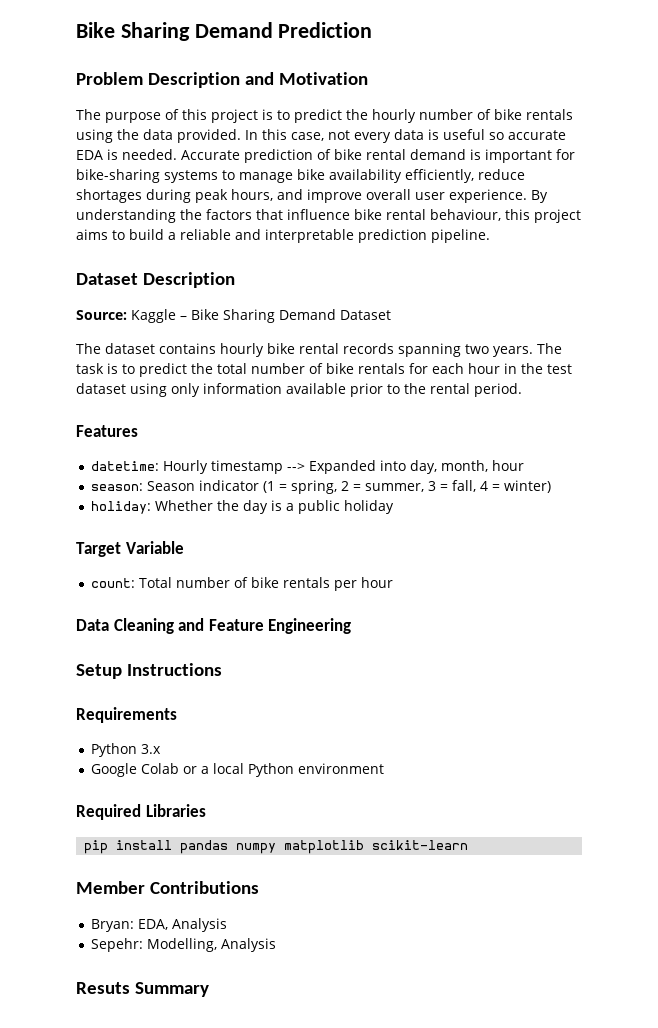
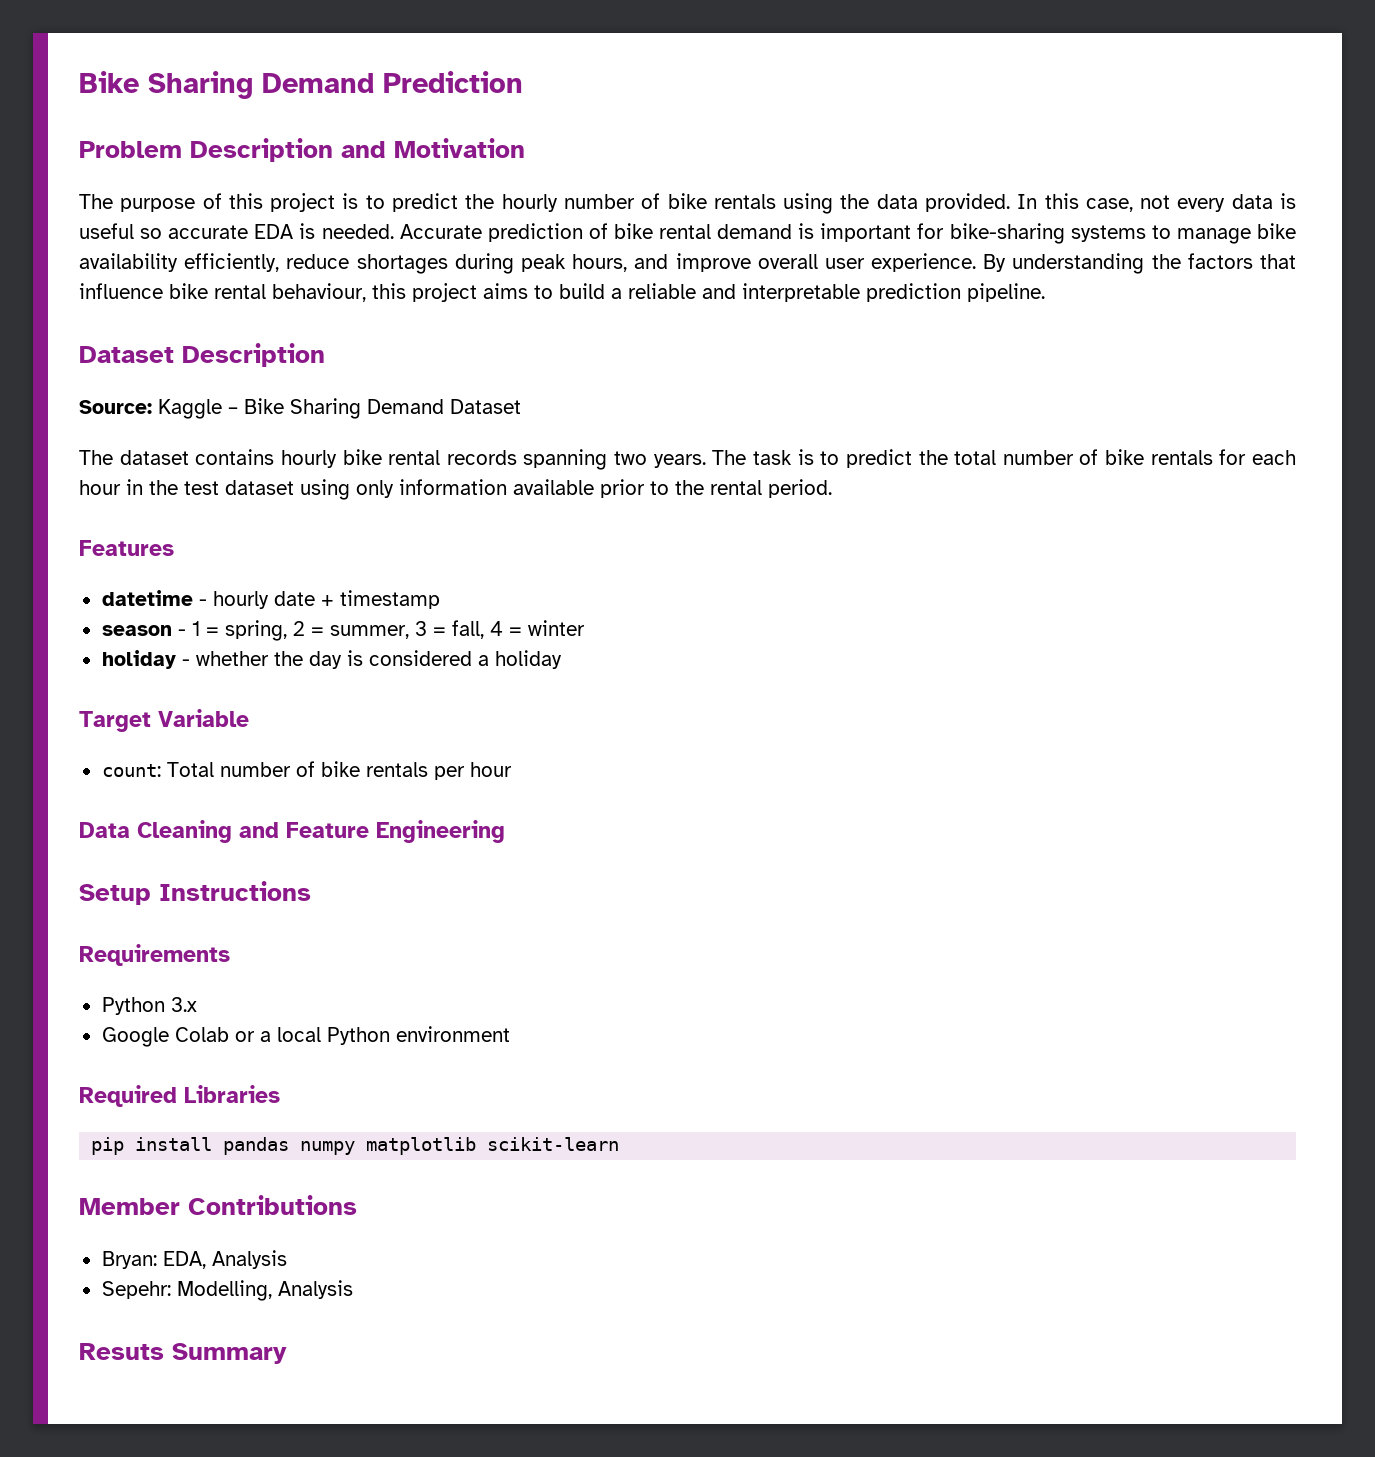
- datetime: Hourly timestamp --> Expanded into day, month, hour
- season: Season indicator (1 = spring, 2 = summer, 3 = fall, 4 = winter)
- holiday: Whether the day is a public holiday
+ datetime - hourly date + timestamp
+ season - 1 = spring, 2 = summer, 3 = fall, 4 = winter
+ holiday - whether the day is considered a holiday

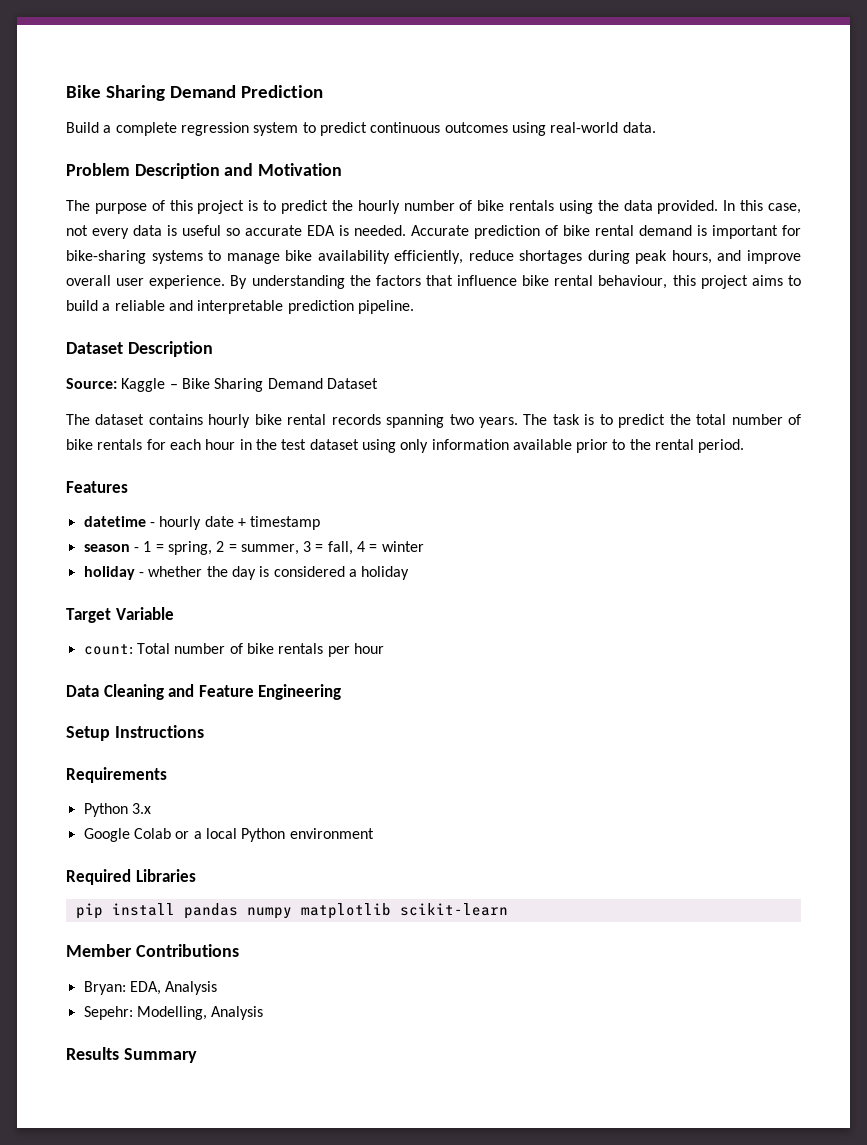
+ Build a complete regression system to predict continuous outcomes using real-world data.
- Resuts Summary
+ Results Summary

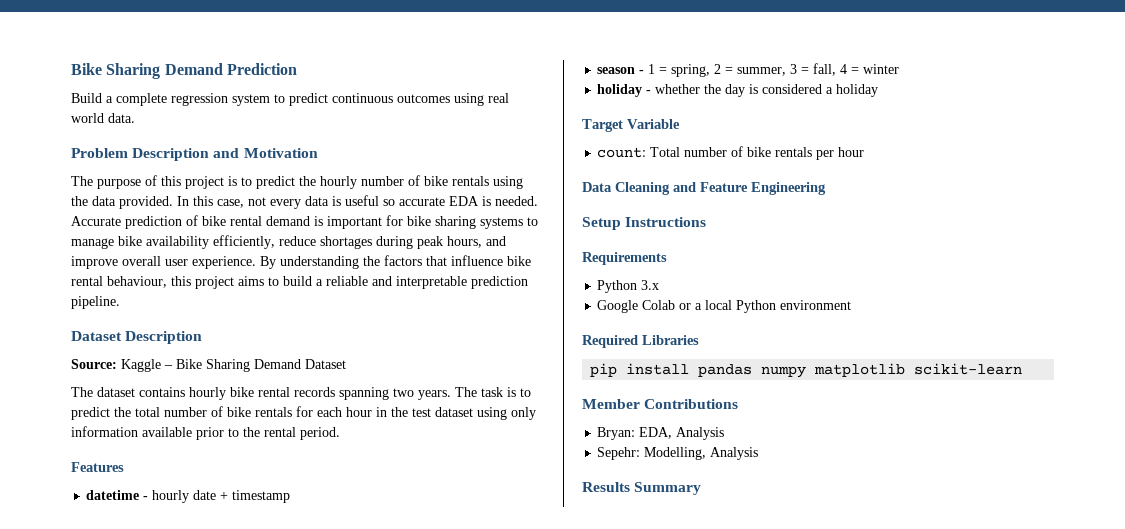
- Build a complete regression system to predict continuous outcomes using real-world data.
+ Build a complete regression system to predict continuous outcomes using real world data.
- Accurate prediction of bike rental demand is important for bike-sharing systems to manage bike availability efficiently, reduce shortages during peak hours, and improve overall user experience.
+ Accurate prediction of bike rental demand is important for bike sharing systems to manage bike availability efficiently, reduce shortages during peak hours, and improve overall user experience.

